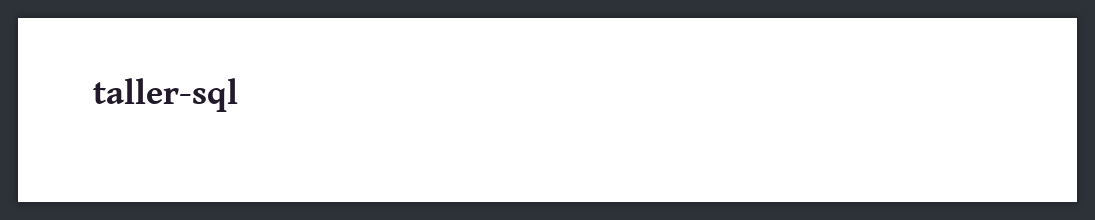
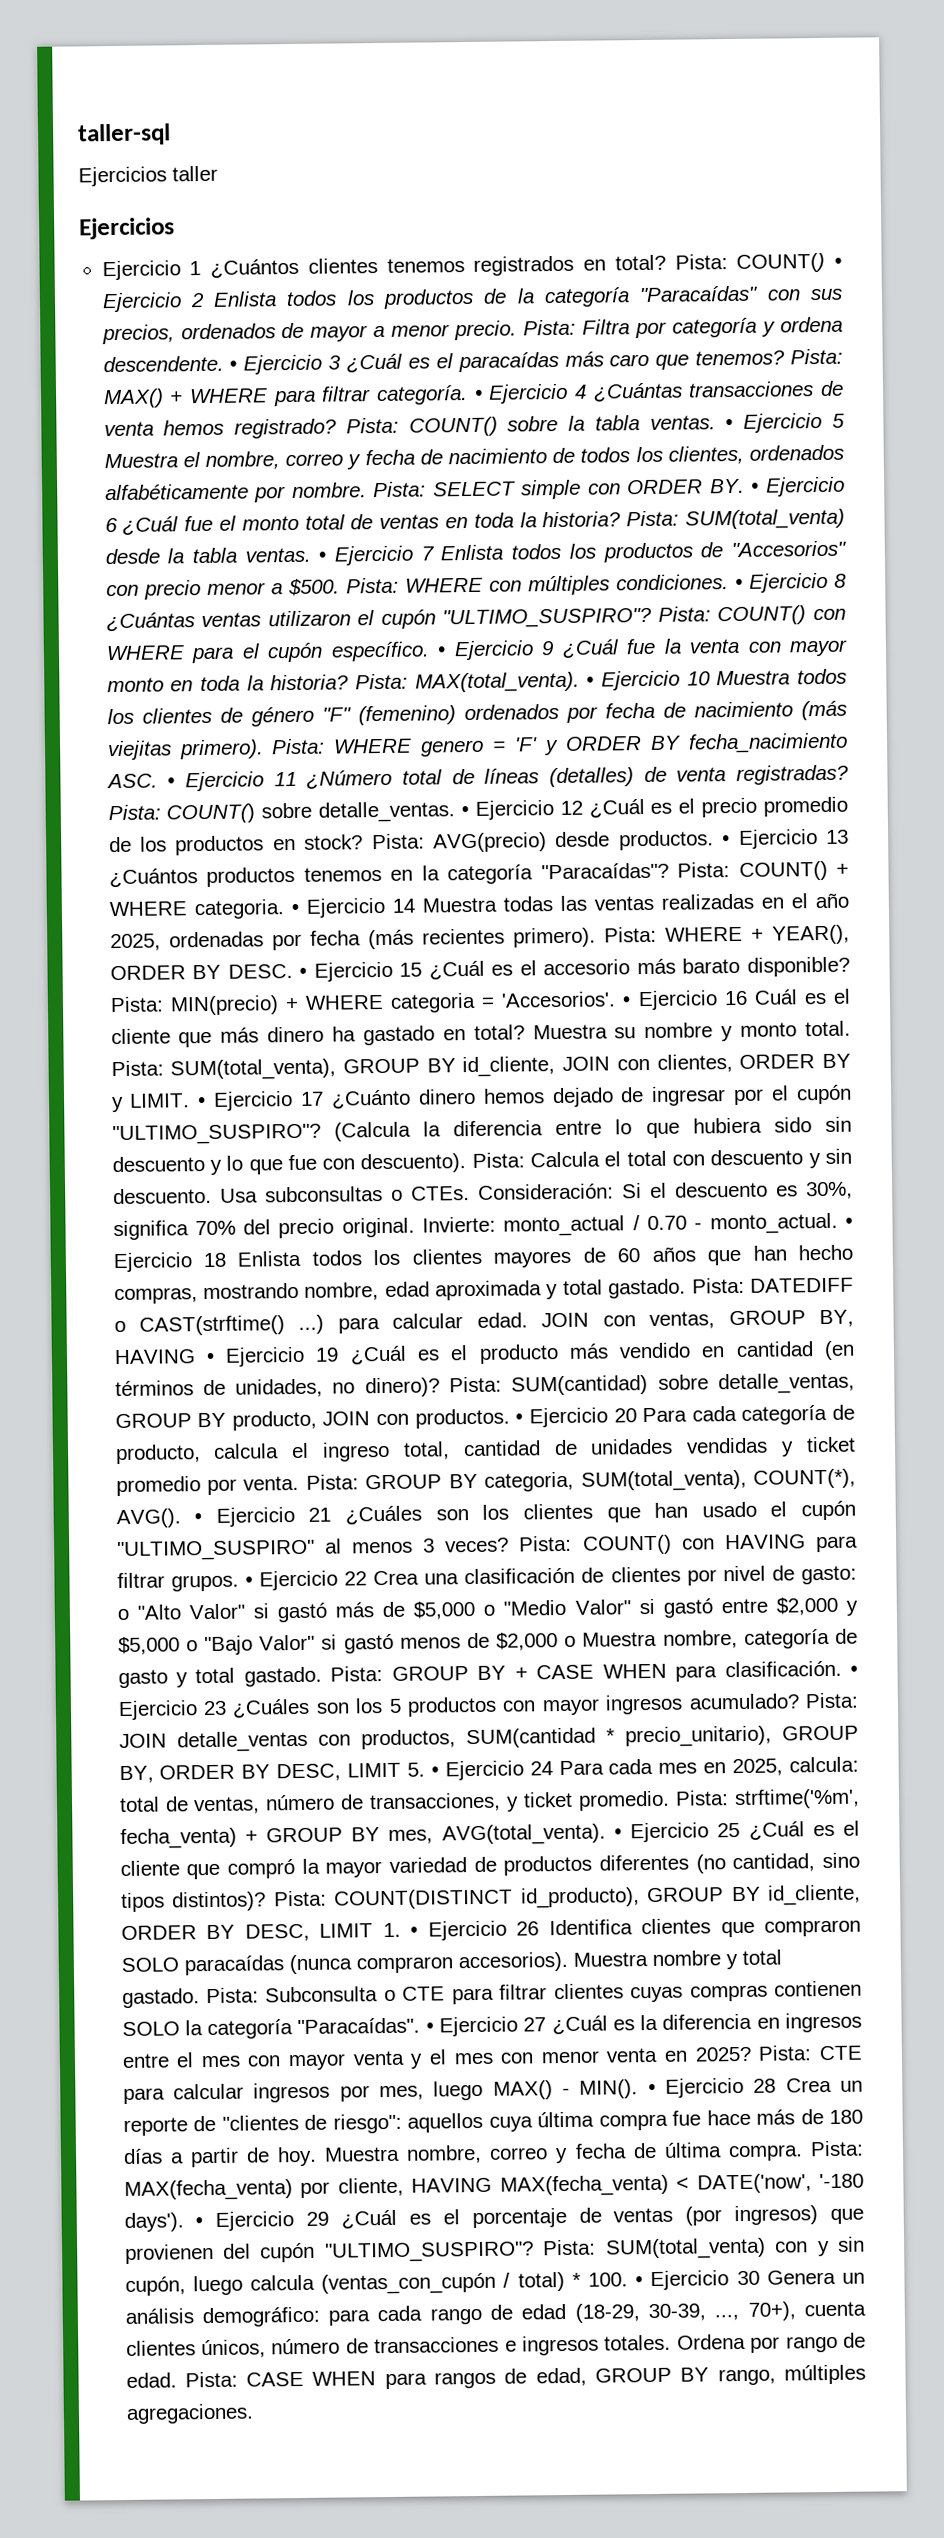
+ Ejercicios taller
+ Ejercicios
+ Ejercicio 1 ¿Cuántos clientes tenemos registrados en total? Pista: COUNT() • Ejercicio 2 Enlista todos los productos de la categoría "Paracaídas" con sus precios, ordenados de mayor a menor precio. Pista: Filtra por categoría y ordena descendente. • Ejercicio 3 ¿Cuál es el paracaídas más caro que tenemos? Pista: MAX() + WHERE para filtrar categoría. • Ejercicio 4 ¿Cuántas transacciones de venta hemos registrado? Pista: COUNT() sobre la tabla ventas. • Ejercicio 5 Muestra el nombre, correo y fecha de nacimiento de todos los clientes, ordenados alfabéticamente por nombre. Pista: SELECT simple con ORDER BY. • Ejercicio 6 ¿Cuál fue el monto total de ventas en toda la historia? Pista: SUM(total_venta) desde la tabla ventas. • Ejercicio 7 Enlista todos los productos de "Accesorios" con precio menor a $500. Pista: WHERE con múltiples condiciones. • Ejercicio 8 ¿Cuántas ventas utilizaron el cupón "ULTIMO_SUSPIRO"? Pista: COUNT() con WHERE para el cupón específico. • Ejercicio 9 ¿Cuál fue la venta con mayor monto en toda la historia? Pista: MAX(total_venta). • Ejercicio 10 Muestra todos los clientes de género "F" (femenino) ordenados por fecha de nacimiento (más viejitas primero). Pista: WHERE genero = 'F' y ORDER BY fecha_nacimiento ASC. • Ejercicio 11 ¿Número total de líneas (detalles) de venta registradas? Pista: COUNT() sobre detalle_ventas. • Ejercicio 12 ¿Cuál es el precio promedio de los productos en stock? Pista: AVG(precio) desde productos. • Ejercicio 13 ¿Cuántos productos tenemos en la categoría "Paracaídas"? Pista: COUNT() + WHERE categoria. • Ejercicio 14 Muestra todas las ventas realizadas en el año 2025, ordenadas por fecha (más recientes primero). Pista: WHERE + YEAR(), ORDER BY DESC. • Ejercicio 15 ¿Cuál es el accesorio más barato disponible? Pista: MIN(precio) + WHERE categoria = 'Accesorios'. • Ejercicio 16 Cuál es el cliente que más dinero ha gastado en total? Muestra su nombre y monto total. Pista: SUM(total_venta), GROUP BY id_cliente, JOIN con clientes, ORDER BY y LIMIT. • Ejercicio 17 ¿Cuánto dinero hemos dejado de ingresar por el cupón "ULTIMO_SUSPIRO"? (Calcula la diferencia entre lo que hubiera sido sin descuento y lo que fue con descuento). Pista: Calcula el total con descuento y sin descuento. Usa subconsultas o CTEs. Consideración: Si el descuento es 30%, significa 70% del precio original. Invierte: monto_actual / 0.70 - monto_actual. • Ejercicio 18 Enlista todos los clientes mayores de 60 años que han hecho compras, mostrando nombre, edad aproximada y total gastado. Pista: DATEDIFF o CAST(strftime() ...) para calcular edad. JOIN con ventas, GROUP BY, HAVING • Ejercicio 19 ¿Cuál es el producto más vendido en cantidad (en términos de unidades, no dinero)? Pista: SUM(cantidad) sobre detalle_ventas, GROUP BY producto, JOIN con productos. • Ejercicio 20 Para cada categoría de producto, calcula el ingreso total, cantidad de unidades vendidas y ticket promedio por venta. Pista: GROUP BY categoria, SUM(total_venta), COUNT(*), AVG(). • Ejercicio 21 ¿Cuáles son los clientes que han usado el cupón "ULTIMO_SUSPIRO" al menos 3 veces? Pista: COUNT() con HAVING para filtrar grupos. • Ejercicio 22 Crea una clasificación de clientes por nivel de gasto: o "Alto Valor" si gastó más de $5,000 o "Medio Valor" si gastó entre $2,000 y $5,000 o "Bajo Valor" si gastó menos de $2,000 o Muestra nombre, categoría de gasto y total gastado. Pista: GROUP BY + CASE WHEN para clasificación. • Ejercicio 23 ¿Cuáles son los 5 productos con mayor ingresos acumulado? Pista: JOIN detalle_ventas con productos, SUM(cantidad * precio_unitario), GROUP BY, ORDER BY DESC, LIMIT 5. • Ejercicio 24 Para cada mes en 2025, calcula: total de ventas, número de transacciones, y ticket promedio. Pista: strftime('%m', fecha_venta) + GROUP BY mes, AVG(total_venta). • Ejercicio 25 ¿Cuál es el cliente que compró la mayor variedad de productos diferentes (no cantidad, sino tipos distintos)? Pista: COUNT(DISTINCT id_producto), GROUP BY id_cliente, ORDER BY DESC, LIMIT 1. • Ejercicio 26 Identifica clientes que compraron SOLO paracaídas (nunca compraron accesorios). Muestra nombre y total gastado. Pista: Subconsulta o CTE para filtrar clientes cuyas compras contienen SOLO la categoría "Paracaídas". • Ejercicio 27 ¿Cuál es la diferencia en ingresos entre el mes con mayor venta y el mes con menor venta en 2025? Pista: CTE para calcular ingresos por mes, luego MAX() - MIN(). • Ejercicio 28 Crea un reporte de "clientes de riesgo": aquellos cuya última compra fue hace más de 180 días a partir de hoy. Muestra nombre, correo y fecha de última compra. Pista: MAX(fecha_venta) por cliente, HAVING MAX(fecha_venta) < DATE('now', '-180 days'). • Ejercicio 29 ¿Cuál es el porcentaje de ventas (por ingresos) que provienen del cupón "ULTIMO_SUSPIRO"? Pista: SUM(total_venta) con y sin cupón, luego calcula (ventas_con_cupón / total) * 100. • Ejercicio 30 Genera un análisis demográfico: para cada rango de edad (18-29, 30-39, ..., 70+), cuenta clientes únicos, número de transacciones e ingresos totales. Ordena por rango de edad. Pista: CASE WHEN para rangos de edad, GROUP BY rango, múltiples agregaciones.

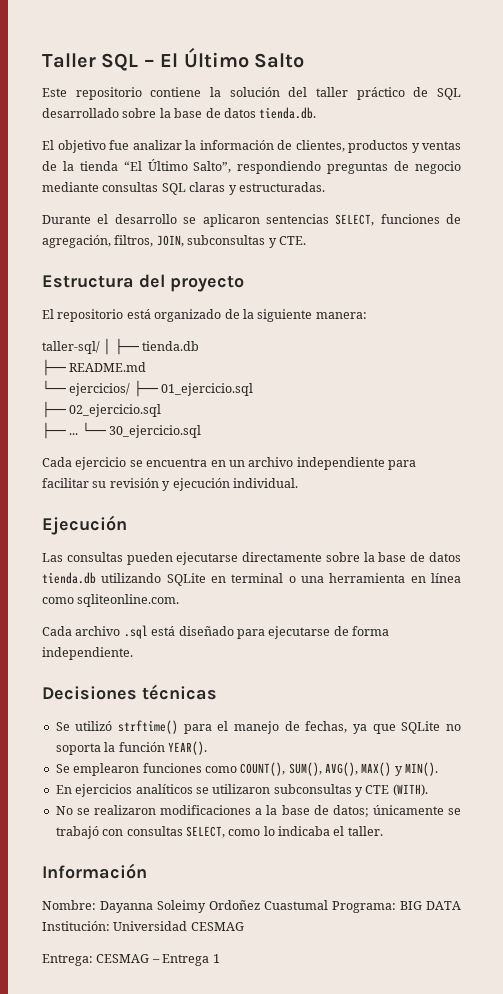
- taller-sql
- Ejercicios taller
- Ejercicios
- Ejercicio 1 ¿Cuántos clientes tenemos registrados en total? Pista: COUNT() • Ejercicio 2 Enlista todos los productos de la categoría "Paracaídas" con sus precios, ordenados de mayor a menor precio. Pista: Filtra por categoría y ordena descendente. • Ejercicio 3 ¿Cuál es el paracaídas más caro que tenemos? Pista: MAX() + WHERE para filtrar categoría. • Ejercicio 4 ¿Cuántas transacciones de venta hemos registrado? Pista: COUNT() sobre la tabla ventas. • Ejercicio 5 Muestra el nombre, correo y fecha de nacimiento de todos los clientes, ordenados alfabéticamente por nombre. Pista: SELECT simple con ORDER BY. • Ejercicio 6 ¿Cuál fue el monto total de ventas en toda la historia? Pista: SUM(total_venta) desde la tabla ventas. • Ejercicio 7 Enlista todos los productos de "Accesorios" con precio menor a $500. Pista: WHERE con múltiples condiciones. • Ejercicio 8 ¿Cuántas ventas utilizaron el cupón "ULTIMO_SUSPIRO"? Pista: COUNT() con WHERE para el cupón específico. • Ejercicio 9 ¿Cuál fue la venta con mayor monto en toda la historia? Pista: MAX(total_venta). • Ejercicio 10 Muestra todos los clientes de género "F" (femenino) ordenados por fecha de nacimiento (más viejitas primero). Pista: WHERE genero = 'F' y ORDER BY fecha_nacimiento ASC. • Ejercicio 11 ¿Número total de líneas (detalles) de venta registradas? Pista: COUNT() sobre detalle_ventas. • Ejercicio 12 ¿Cuál es el precio promedio de los productos en stock? Pista: AVG(precio) desde productos. • Ejercicio 13 ¿Cuántos productos tenemos en la categoría "Paracaídas"? Pista: COUNT() + WHERE categoria. • Ejercicio 14 Muestra todas las ventas realizadas en el año 2025, ordenadas por fecha (más recientes primero). Pista: WHERE + YEAR(), ORDER BY DESC. • Ejercicio 15 ¿Cuál es el accesorio más barato disponible? Pista: MIN(precio) + WHERE categoria = 'Accesorios'. • Ejercicio 16 Cuál es el cliente que más dinero ha gastado en total? Muestra su nombre y monto total. Pista: SUM(total_venta), GROUP BY id_cliente, JOIN con clientes, ORDER BY y LIMIT. • Ejercicio 17 ¿Cuánto dinero hemos dejado de ingresar por el cupón "ULTIMO_SUSPIRO"? (Calcula la diferencia entre lo que hubiera sido sin descuento y lo que fue con descuento). Pista: Calcula el total con descuento y sin descuento. Usa subconsultas o CTEs. Consideración: Si el descuento es 30%, significa 70% del precio original. Invierte: monto_actual / 0.70 - monto_actual. • Ejercicio 18 Enlista todos los clientes mayores de 60 años que han hecho compras, mostrando nombre, edad aproximada y total gastado. Pista: DATEDIFF o CAST(strftime() ...) para calcular edad. JOIN con ventas, GROUP BY, HAVING • Ejercicio 19 ¿Cuál es el producto más vendido en cantidad (en términos de unidades, no dinero)? Pista: SUM(cantidad) sobre detalle_ventas, GROUP BY producto, JOIN con productos. • Ejercicio 20 Para cada categoría de producto, calcula el ingreso total, cantidad de unidades vendidas y ticket promedio por venta. Pista: GROUP BY categoria, SUM(total_venta), COUNT(*), AVG(). • Ejercicio 21 ¿Cuáles son los clientes que han usado el cupón "ULTIMO_SUSPIRO" al menos 3 veces? Pista: COUNT() con HAVING para filtrar grupos. • Ejercicio 22 Crea una clasificación de clientes por nivel de gasto: o "Alto Valor" si gastó más de $5,000 o "Medio Valor" si gastó entre $2,000 y $5,000 o "Bajo Valor" si gastó menos de $2,000 o Muestra nombre, categoría de gasto y total gastado. Pista: GROUP BY + CASE WHEN para clasificación. • Ejercicio 23 ¿Cuáles son los 5 productos con mayor ingresos acumulado? Pista: JOIN detalle_ventas con productos, SUM(cantidad * precio_unitario), GROUP BY, ORDER BY DESC, LIMIT 5. • Ejercicio 24 Para cada mes en 2025, calcula: total de ventas, número de transacciones, y ticket promedio. Pista: strftime('%m', fecha_venta) + GROUP BY mes, AVG(total_venta). • Ejercicio 25 ¿Cuál es el cliente que compró la mayor variedad de productos diferentes (no cantidad, sino tipos distintos)? Pista: COUNT(DISTINCT id_producto), GROUP BY id_cliente, ORDER BY DESC, LIMIT 1. • Ejercicio 26 Identifica clientes que compraron SOLO paracaídas (nunca compraron accesorios). Muestra nombre y total gastado. Pista: Subconsulta o CTE para filtrar clientes cuyas compras contienen SOLO la categoría "Paracaídas". • Ejercicio 27 ¿Cuál es la diferencia en ingresos entre el mes con mayor venta y el mes con menor venta en 2025? Pista: CTE para calcular ingresos por mes, luego MAX() - MIN(). • Ejercicio 28 Crea un reporte de "clientes de riesgo": aquellos cuya última compra fue hace más de 180 días a partir de hoy. Muestra nombre, correo y fecha de última compra. Pista: MAX(fecha_venta) por cliente, HAVING MAX(fecha_venta) < DATE('now', '-180 days'). • Ejercicio 29 ¿Cuál es el porcentaje de ventas (por ingresos) que provienen del cupón "ULTIMO_SUSPIRO"? Pista: SUM(total_venta) con y sin cupón, luego calcula (ventas_con_cupón / total) * 100. • Ejercicio 30 Genera un análisis demográfico: para cada rango de edad (18-29, 30-39, ..., 70+), cuenta clientes únicos, número de transacciones e ingresos totales. Ordena por rango de edad. Pista: CASE WHEN para rangos de edad, GROUP BY rango, múltiples agregaciones.
+ Taller SQL – El Último Salto
+ Este repositorio contiene la solución del taller práctico de SQL desarrollado sobre la base de datos tienda.db.
+ El objetivo fue analizar la información de clientes, productos y ventas de la tienda “El Último Salto”, respondiendo preguntas de negocio mediante consultas SQL claras y estructuradas.
+ Durante el desarrollo se aplicaron sentencias SELECT, funciones de agregación, filtros, JOIN, subconsultas y CTE.
+ Estructura del proyecto
+ El repositorio está organizado de la siguiente manera:
+ taller-sql/ │ ├── tienda.db
+ ├── README.md
+ └── ejercicios/ ├── 01_ejercicio.sql
+ ├── 02_ejercicio.sql
+ ├── ... └── 30_ejercicio.sql
+ Cada ejercicio se encuentra en un archivo independiente para facilitar su revisión y ejecución individual.
+ Ejecución
+ Las consultas pueden ejecutarse directamente sobre la base de datos tienda.db utilizando SQLite en terminal o una herramienta en línea como sqliteonline.com.
+ Cada archivo .sql está diseñado para ejecutarse de forma independiente.
+ Decisiones técnicas
+ Se utilizó strftime() para el manejo de fechas, ya que SQLite no soporta la función YEAR().
+ Se emplearon funciones como COUNT(), SUM(), AVG(), MAX() y MIN().
+ En ejercicios analíticos se utilizaron subconsultas y CTE (WITH).
+ No se realizaron modificaciones a la base de datos; únicamente se trabajó con consultas SELECT, como lo indicaba el taller.
+ Información
+ Nombre: Dayanna Soleimy Ordoñez Cuastumal Programa: BIG DATA Institución: Universidad CESMAG
+ Entrega: CESMAG – Entrega 1

